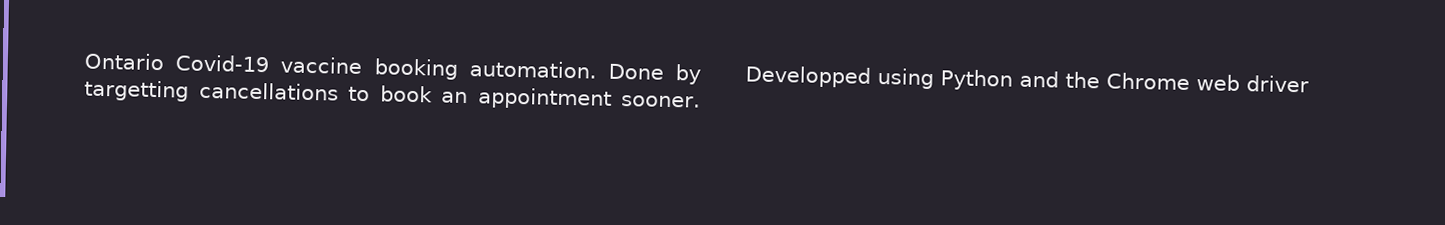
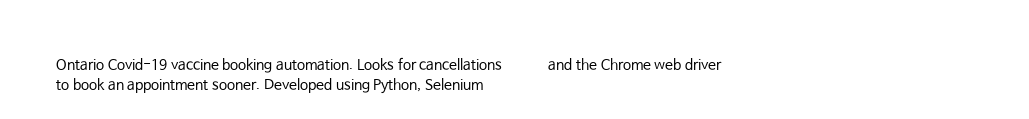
- Done by targetting cancellations to book an appointment sooner.
+ Looks for cancellations to book an appointment sooner.
- Developped using Python and the Chrome web driver
+ Developed using Python, Selenium and the Chrome web driver

